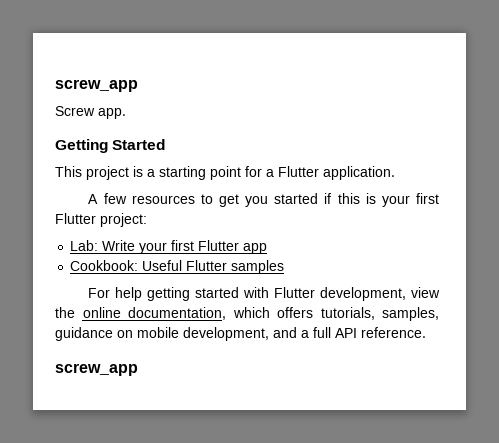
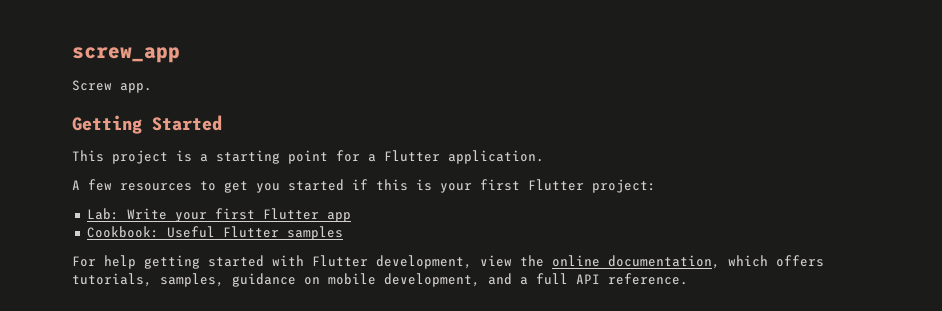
  For help getting started with Flutter development, view the online documentation, which offers tutorials, samples, guidance on mobile development, and a full API reference.
- screw_app

